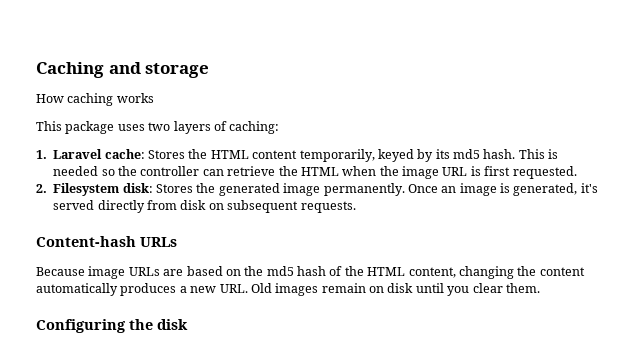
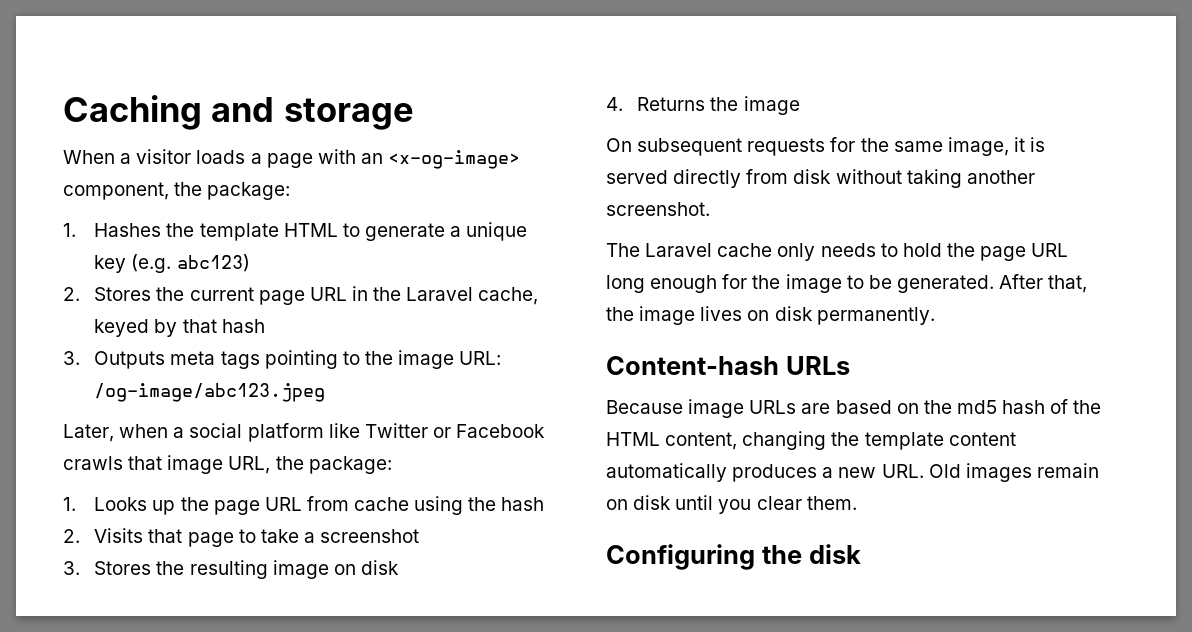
- How caching works
- This package uses two layers of caching:
- 1. Laravel cache: Stores the HTML content temporarily, keyed by its md5 hash. This is needed so the controller can retrieve the HTML when the image URL is first requested.
- 2. Filesystem disk: Stores the generated image permanently. Once an image is generated, it's served directly from disk on subsequent requests.
+ When a visitor loads a page with an <x-og-image> component, the package:
+ 1. Hashes the template HTML to generate a unique key (e.g. abc123)
+ 2. Stores the current page URL in the Laravel cache, keyed by that hash
+ 3. Outputs meta tags pointing to the image URL: /og-image/abc123.jpeg
+ Later, when a social platform like Twitter or Facebook crawls that image URL, the package:
+ 1. Looks up the page URL from cache using the hash
+ 2. Visits that page to take a screenshot
+ 3. Stores the resulting image on disk
+ 4. Returns the image
+ On subsequent requests for the same image, it is served directly from disk without taking another screenshot.
+ The Laravel cache only needs to hold the page URL long enough for the image to be generated. After that, the image lives on disk permanently.
- Because image URLs are based on the md5 hash of the HTML content, changing the content automatically produces a new URL. Old images remain on disk until you clear them.
+ Because image URLs are based on the md5 hash of the HTML content, changing the template content automatically produces a new URL. Old images remain on disk until you clear them.

